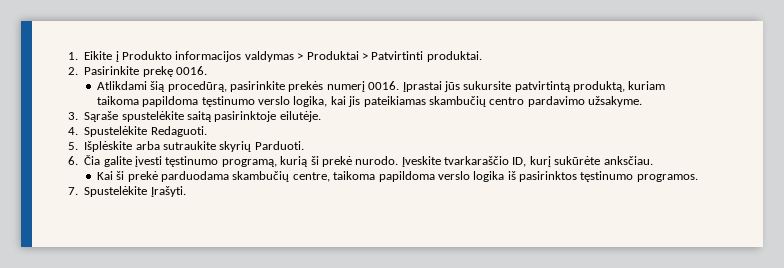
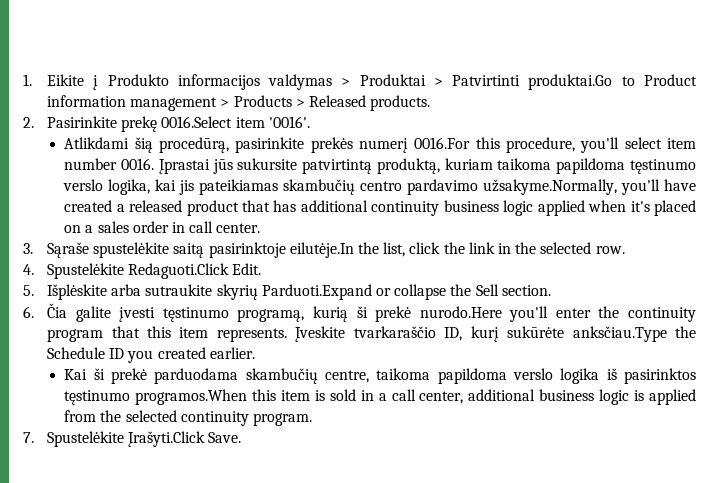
- 1. Eikite į Produkto informacijos valdymas > Produktai > Patvirtinti produktai.
+ 1. Eikite į Produkto informacijos valdymas > Produktai > Patvirtinti produktai.Go to Product information management > Products > Released products.
- 2. Pasirinkite prekę 0016.
+ 2. Pasirinkite prekę 0016.Select item '0016'.
- Atlikdami šią procedūrą, pasirinkite prekės numerį 0016.
+ Atlikdami šią procedūrą, pasirinkite prekės numerį 0016.For this procedure, you'll select item number 0016.
- Įprastai jūs sukursite patvirtintą produktą, kuriam taikoma papildoma tęstinumo verslo logika, kai jis pateikiamas skambučių centro pardavimo užsakyme.
+ Įprastai jūs sukursite patvirtintą produktą, kuriam taikoma papildoma tęstinumo verslo logika, kai jis pateikiamas skambučių centro pardavimo užsakyme.Normally, you'll have created a released product that has additional continuity business logic applied when it's placed on a sales order in call center.
- 3. Sąraše spustelėkite saitą pasirinktoje eilutėje.
+ 3. Sąraše spustelėkite saitą pasirinktoje eilutėje.In the list, click the link in the selected row.
- 4. Spustelėkite Redaguoti.
+ 4. Spustelėkite Redaguoti.Click Edit.
- 5. Išplėskite arba sutraukite skyrių Parduoti.
+ 5. Išplėskite arba sutraukite skyrių Parduoti.Expand or collapse the Sell section.
- 6. Čia galite įvesti tęstinumo programą, kurią ši prekė nurodo.
+ 6. Čia galite įvesti tęstinumo programą, kurią ši prekė nurodo.Here you'll enter the continuity program that this item represents.
- Įveskite tvarkaraščio ID, kurį sukūrėte anksčiau.
+ Įveskite tvarkaraščio ID, kurį sukūrėte anksčiau.Type the Schedule ID you created earlier.
- Kai ši prekė parduodama skambučių centre, taikoma papildoma verslo logika iš pasirinktos tęstinumo programos.
+ Kai ši prekė parduodama skambučių centre, taikoma papildoma verslo logika iš pasirinktos tęstinumo programos.When this item is sold in a call center, additional business logic is applied from the selected continuity program.
- 7. Spustelėkite Įrašyti.
+ 7. Spustelėkite Įrašyti.Click Save.

